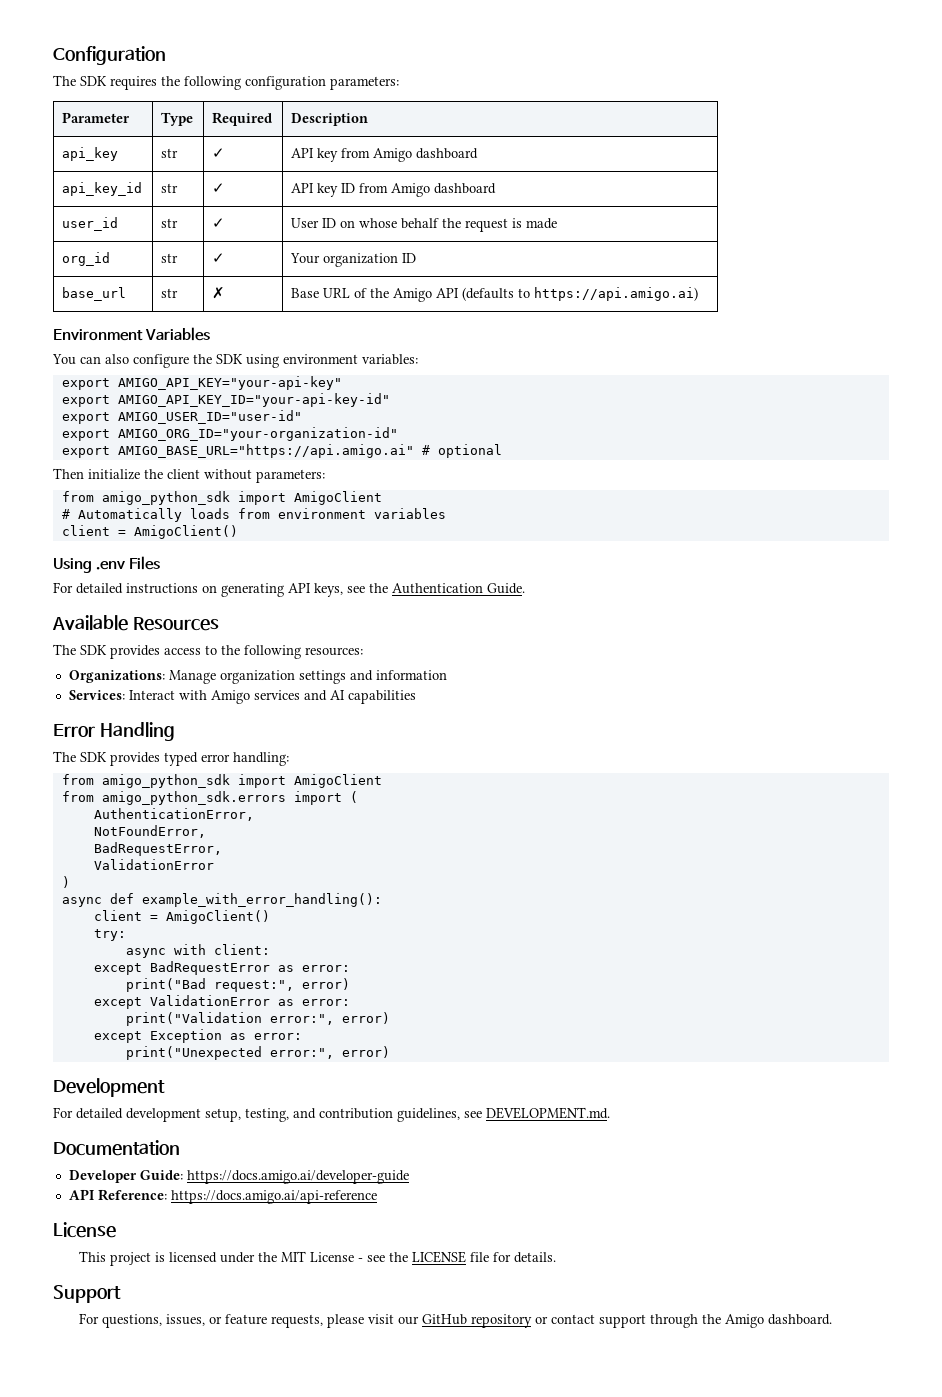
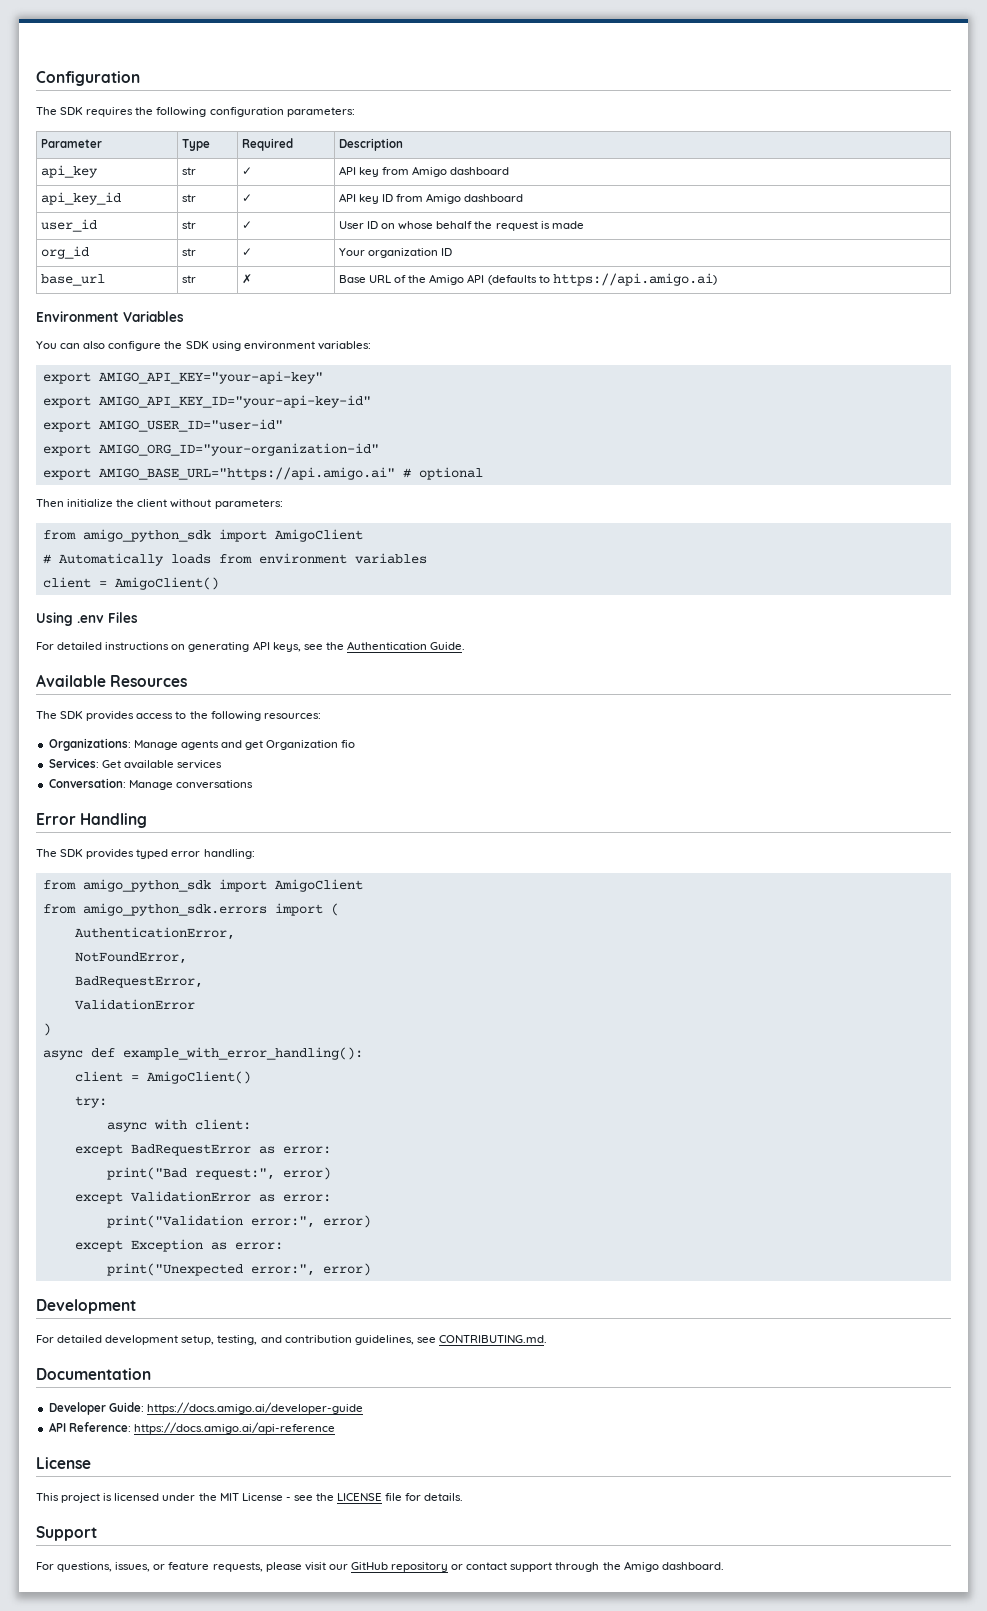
- Organizations: Manage organization settings and information
- Services: Interact with Amigo services and AI capabilities
+ Organizations: Manage agents and get Organization fio
+ Services: Get available services
+ Conversation: Manage conversations
- For detailed development setup, testing, and contribution guidelines, see DEVELOPMENT.md.
+ For detailed development setup, testing, and contribution guidelines, see CONTRIBUTING.md.

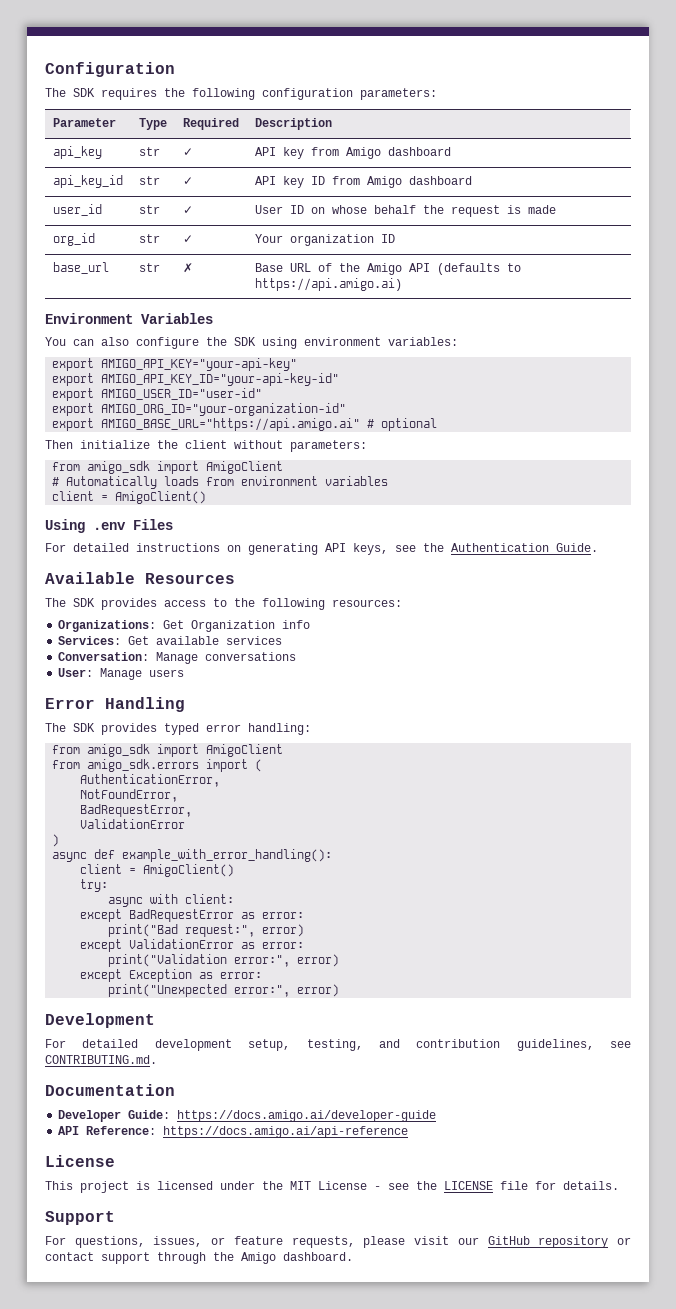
  Then initialize the client without parameters:
- from amigo_python_sdk import AmigoClient
+ from amigo_sdk import AmigoClient
- Organizations: Manage agents and get Organization fio
+ Organizations: Get Organization info
+ User: Manage users
  The SDK provides typed error handling:
- from amigo_python_sdk import AmigoClient
+ from amigo_sdk import AmigoClient
- from amigo_python_sdk.errors import (
+ from amigo_sdk.errors import (

